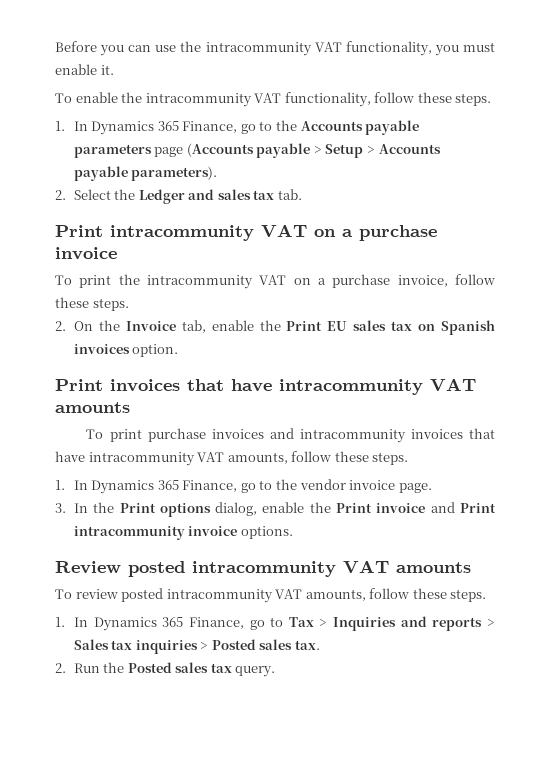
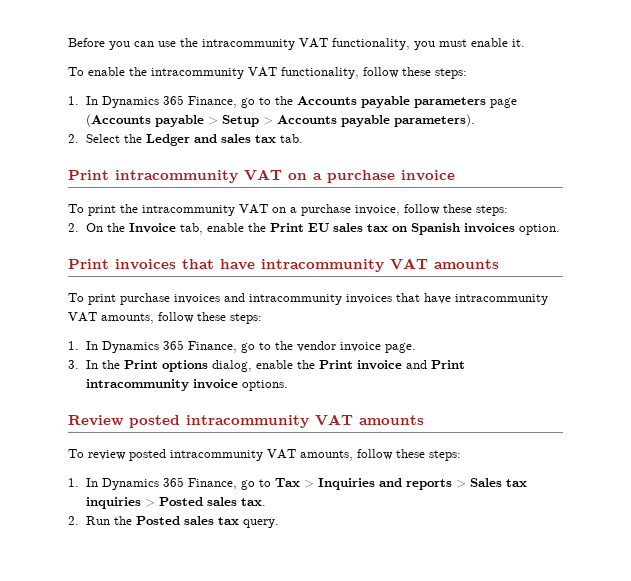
- To enable the intracommunity VAT functionality, follow these steps.
+ To enable the intracommunity VAT functionality, follow these steps:
- To print the intracommunity VAT on a purchase invoice, follow these steps.
+ To print the intracommunity VAT on a purchase invoice, follow these steps:
- To print purchase invoices and intracommunity invoices that have intracommunity VAT amounts, follow these steps.
+ To print purchase invoices and intracommunity invoices that have intracommunity VAT amounts, follow these steps:
- To review posted intracommunity VAT amounts, follow these steps.
+ To review posted intracommunity VAT amounts, follow these steps:

